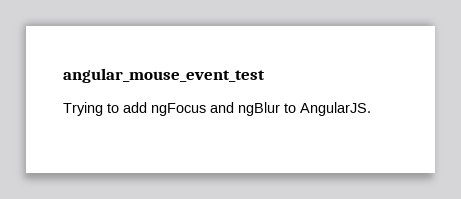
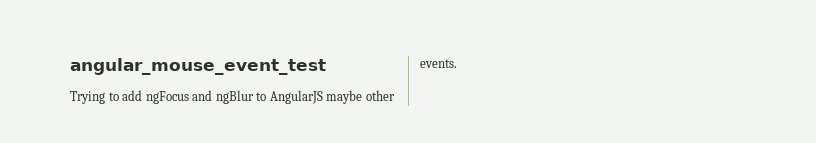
- Trying to add ngFocus and ngBlur to AngularJS.
+ Trying to add ngFocus and ngBlur to AngularJS maybe other events.

